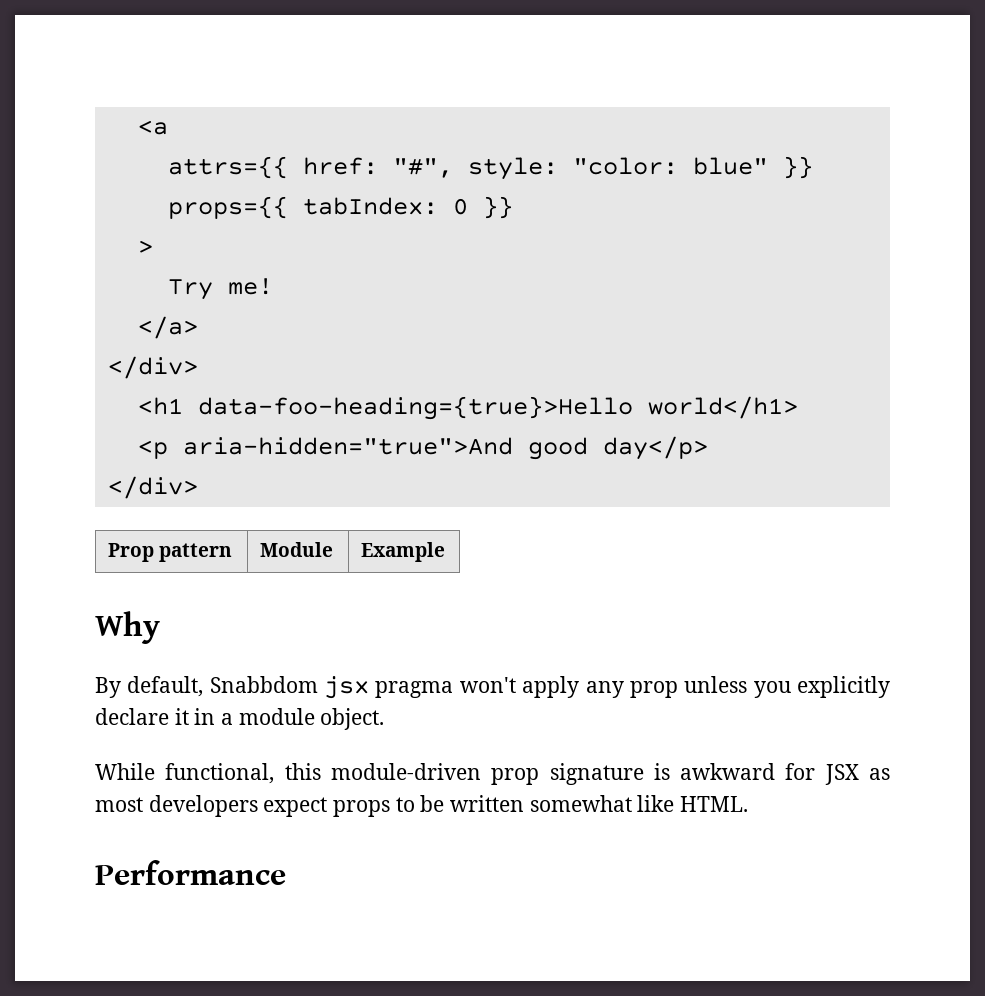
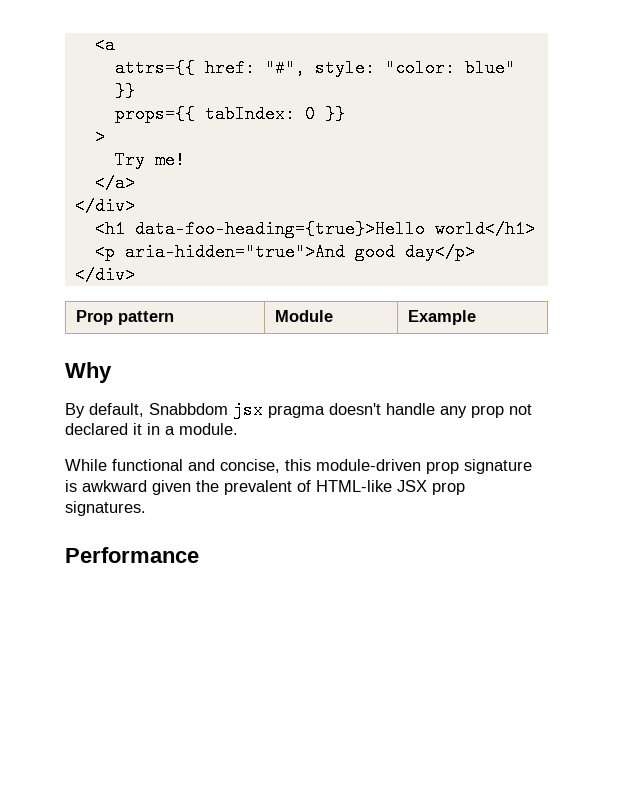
- By default, Snabbdom jsx pragma won't apply any prop unless you explicitly declare it in a module object.
+ By default, Snabbdom jsx pragma doesn't handle any prop not declared it in a module.
- While functional, this module-driven prop signature is awkward for JSX as most developers expect props to be written somewhat like HTML.
+ While functional and concise, this module-driven prop signature is awkward given the prevalent of HTML-like JSX prop signatures.

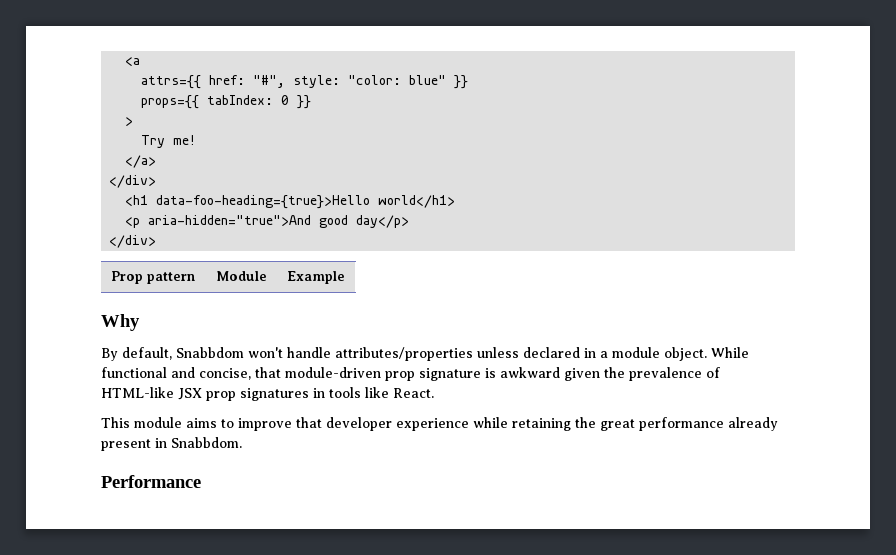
- By default, Snabbdom jsx pragma doesn't handle any prop not declared it in a module.
- While functional and concise, this module-driven prop signature is awkward given the prevalent of HTML-like JSX prop signatures.
+ By default, Snabbdom won't handle attributes/properties unless declared in a module object. While functional and concise, that module-driven prop signature is awkward given the prevalence of HTML-like JSX prop signatures in tools like React.
+ This module aims to improve that developer experience while retaining the great performance already present in Snabbdom.

